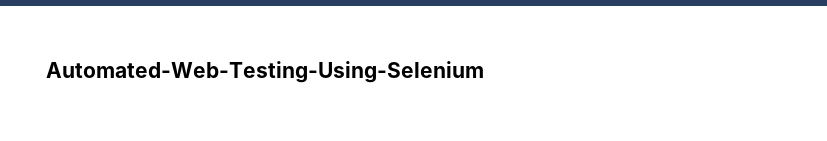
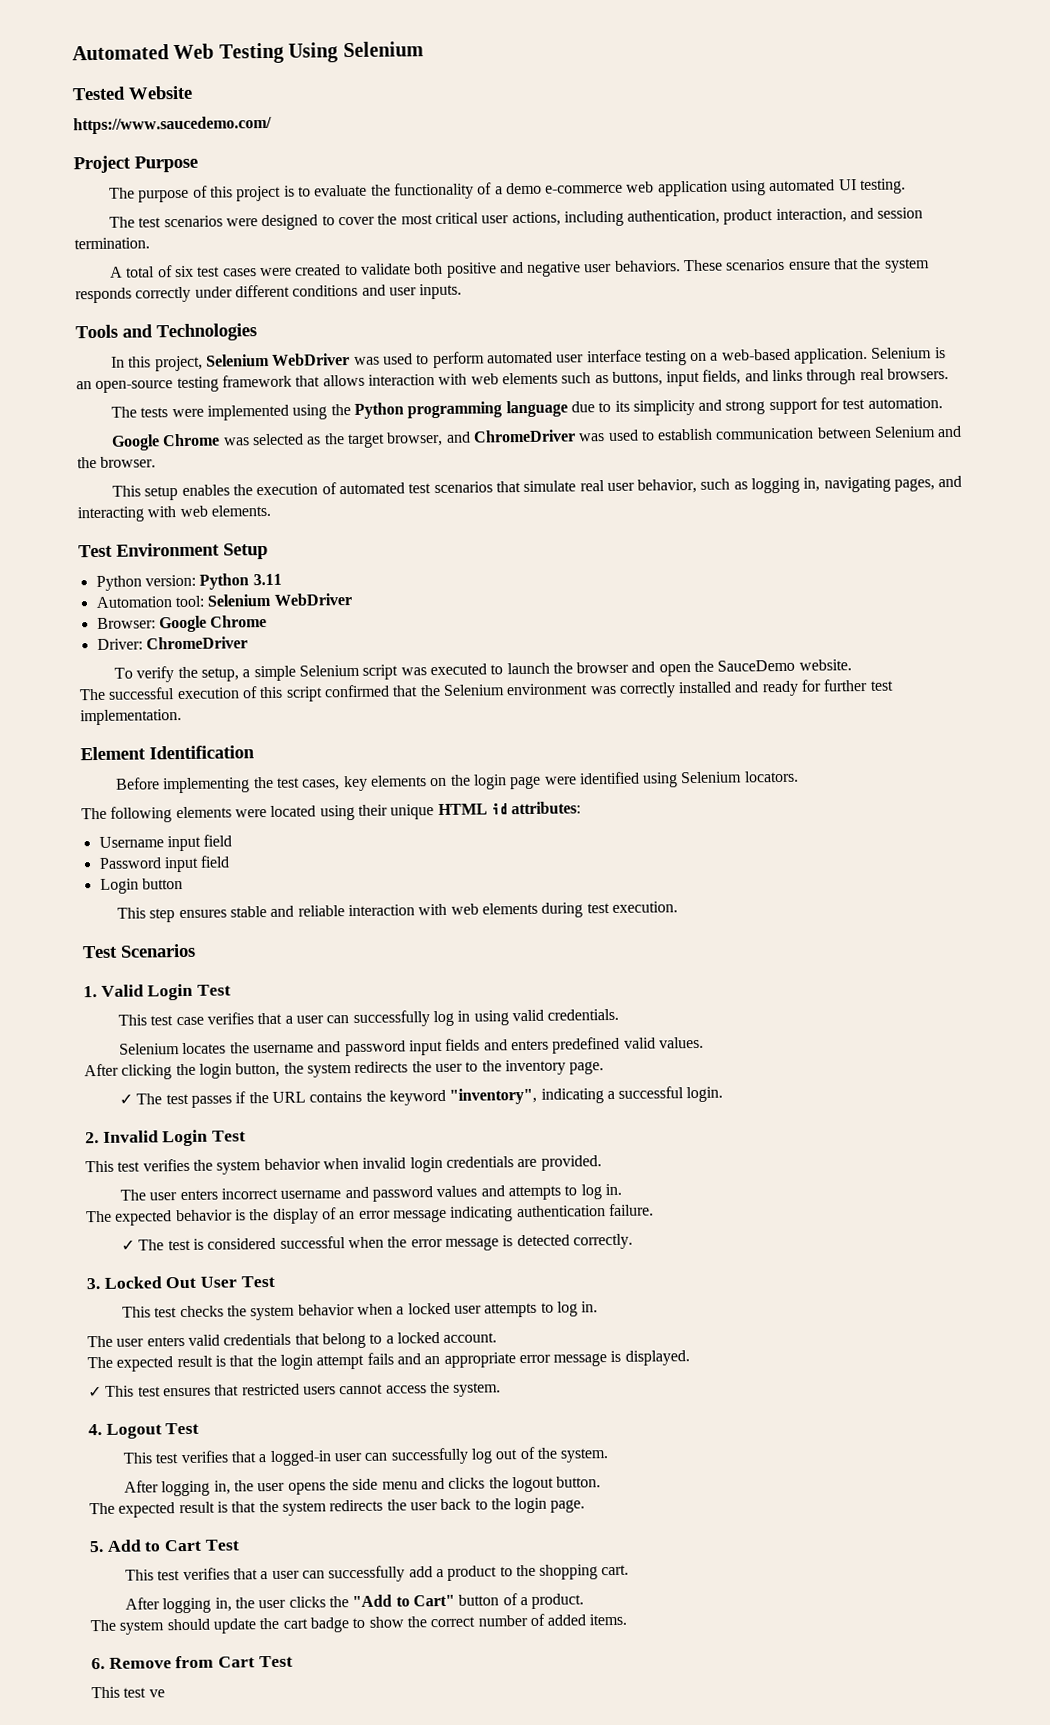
- Automated-Web-Testing-Using-Selenium
+ Automated Web Testing Using Selenium
+ Tested Website
+ https://www.saucedemo.com/
+ Project Purpose
+ The purpose of this project is to evaluate the functionality of a demo e-commerce web application using automated UI testing.
+ The test scenarios were designed to cover the most critical user actions, including authentication, product interaction, and session termination.
+ A total of six test cases were created to validate both positive and negative user behaviors. These scenarios ensure that the system responds correctly under different conditions and user inputs.
+ Tools and Technologies
+ In this project, Selenium WebDriver was used to perform automated user interface testing on a web-based application. Selenium is an open-source testing framework that allows interaction with web elements such as buttons, input fields, and links through real browsers.
+ The tests were implemented using the Python programming language due to its simplicity and strong support for test automation.
+ Google Chrome was selected as the target browser, and ChromeDriver was used to establish communication between Selenium and the browser.
+ This setup enables the execution of automated test scenarios that simulate real user behavior, such as logging in, navigating pages, and interacting with web elements.
+ Test Environment Setup
+ Python version: Python 3.11
+ Automation tool: Selenium WebDriver
+ Browser: Google Chrome
+ Driver: ChromeDriver
+ To verify the setup, a simple Selenium script was executed to launch the browser and open the SauceDemo website.
+ The successful execution of this script confirmed that the Selenium environment was correctly installed and ready for further test implementation.
+ Element Identification
+ Before implementing the test cases, key elements on the login page were identified using Selenium locators.
+ The following elements were located using their unique HTML id attributes:
+ Username input field
+ Password input field
+ Login button
+ This step ensures stable and reliable interaction with web elements during test execution.
+ Test Scenarios
+ 1. Valid Login Test
+ This test case verifies that a user can successfully log in using valid credentials.
+ Selenium locates the username and password input fields and enters predefined valid values.
+ After clicking the login button, the system redirects the user to the inventory page.
+ ✓ The test passes if the URL contains the keyword "inventory", indicating a successful login.
+ 2. Invalid Login Test
+ This test verifies the system behavior when invalid login credentials are provided.
+ The user enters incorrect username and password values and attempts to log in.
+ The expected behavior is the display of an error message indicating authentication failure.
+ ✓ The test is considered successful when the error message is detected correctly.
+ 3. Locked Out User Test
+ This test checks the system behavior when a locked user attempts to log in.
+ The user enters valid credentials that belong to a locked account.
+ The expected result is that the login attempt fails and an appropriate error message is displayed.
+ ✓ This test ensures that restricted users cannot access the system.
+ 4. Logout Test
+ This test verifies that a logged-in user can successfully log out of the system.
+ After logging in, the user opens the side menu and clicks the logout button.
+ The expected result is that the system redirects the user back to the login page.
+ 5. Add to Cart Test
+ This test verifies that a user can successfully add a product to the shopping cart.
+ After logging in, the user clicks the "Add to Cart" button of a product.
+ The system should update the cart badge to show the correct number of added items.
+ 6. Remove from Cart Test
+ This test ve

